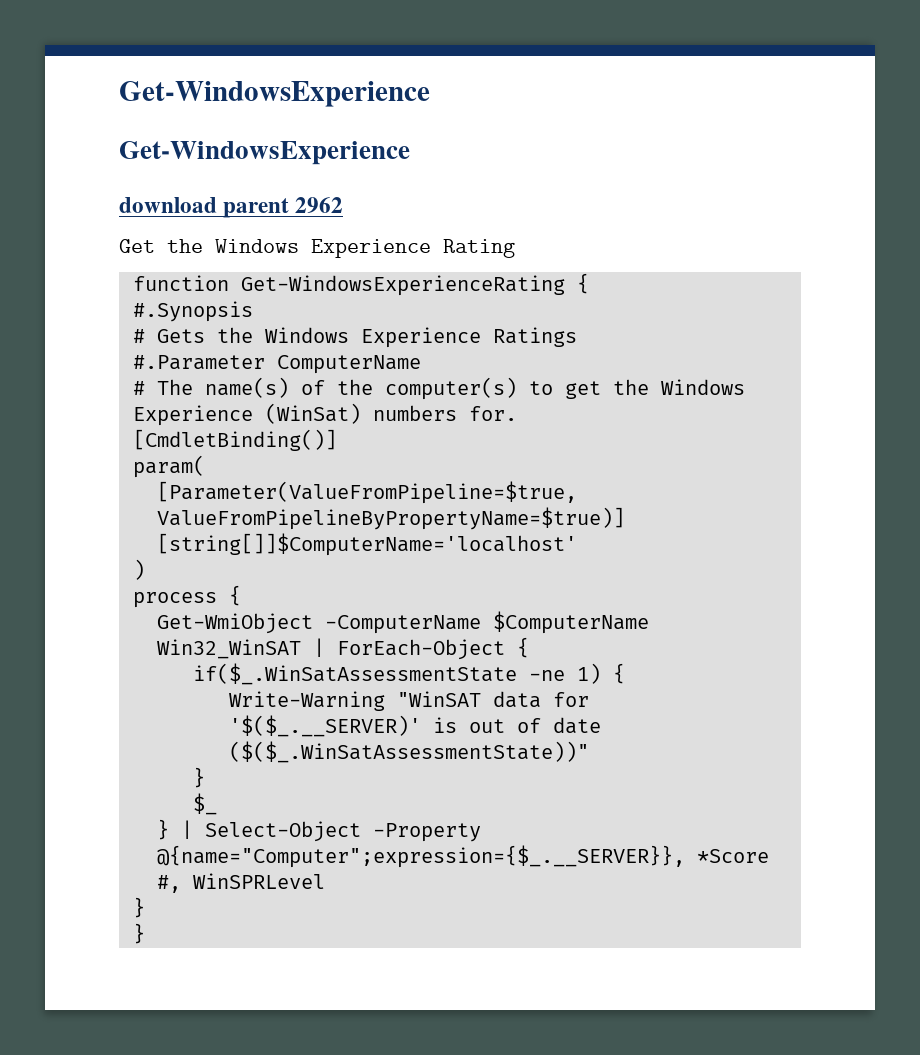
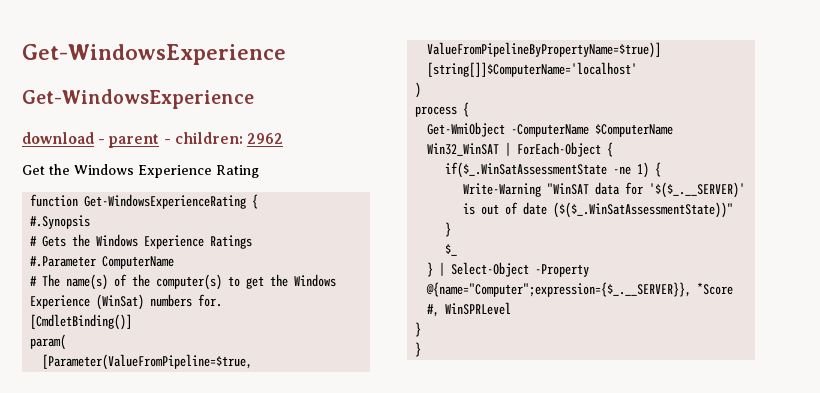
- download parent 2962
+ download - parent - children: 2962

